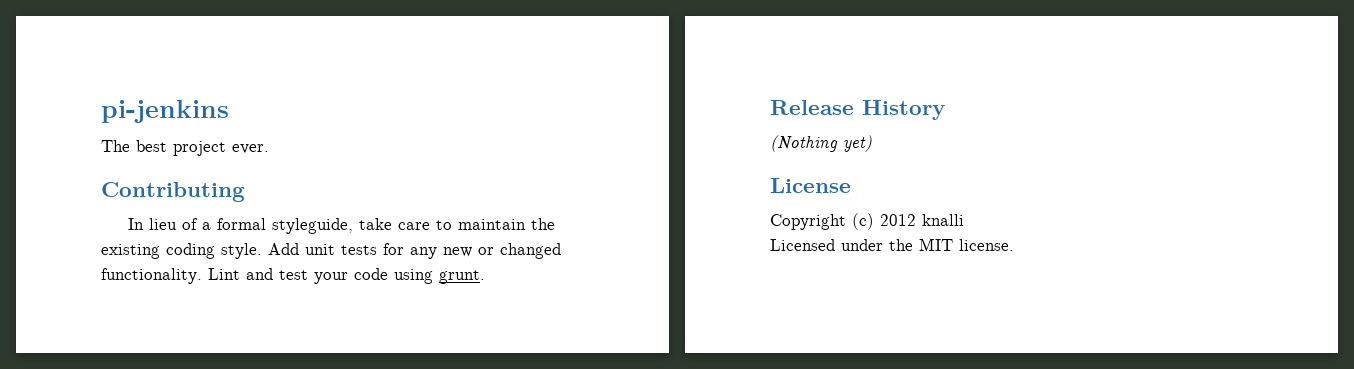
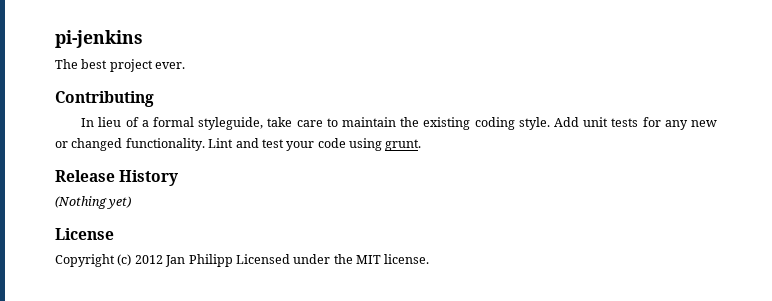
- Copyright (c) 2012 knalli
- Licensed under the MIT license.
+ Copyright (c) 2012 Jan Philipp Licensed under the MIT license.

